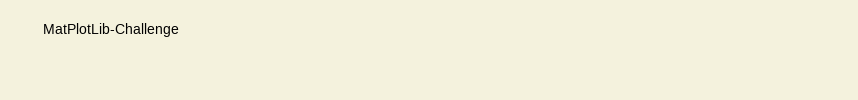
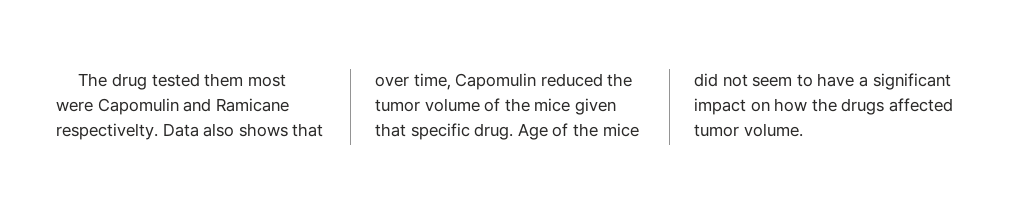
- MatPlotLib-Challenge
+ The drug tested them most were Capomulin and Ramicane respectivelty. Data also shows that over time, Capomulin reduced the tumor volume of the mice given that specific drug. Age of the mice did not seem to have a significant impact on how the drugs affected tumor volume.

